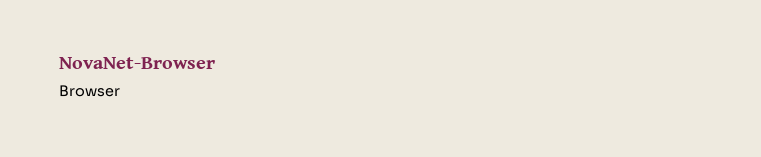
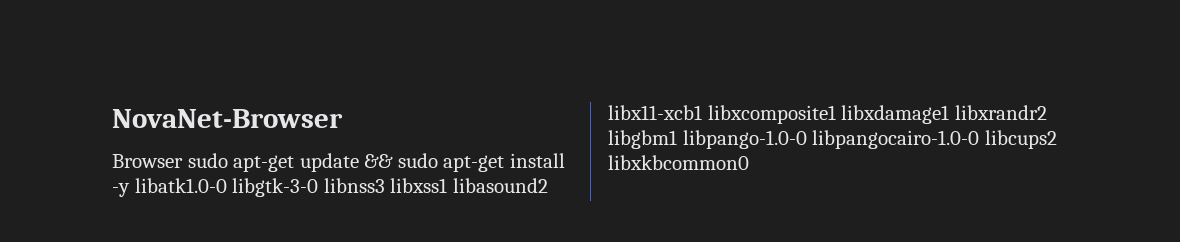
- Browser
+ Browser sudo apt-get update && sudo apt-get install -y libatk1.0-0 libgtk-3-0 libnss3 libxss1 libasound2 libx11-xcb1 libxcomposite1 libxdamage1 libxrandr2 libgbm1 libpango-1.0-0 libpangocairo-1.0-0 libcups2 libxkbcommon0

